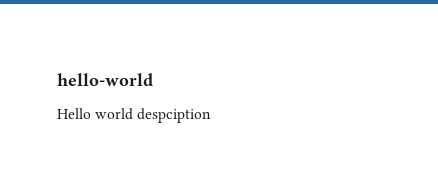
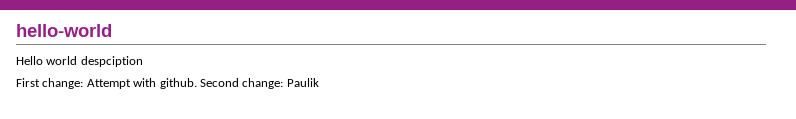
+ First change: Attempt with github. Second change: Paulik

